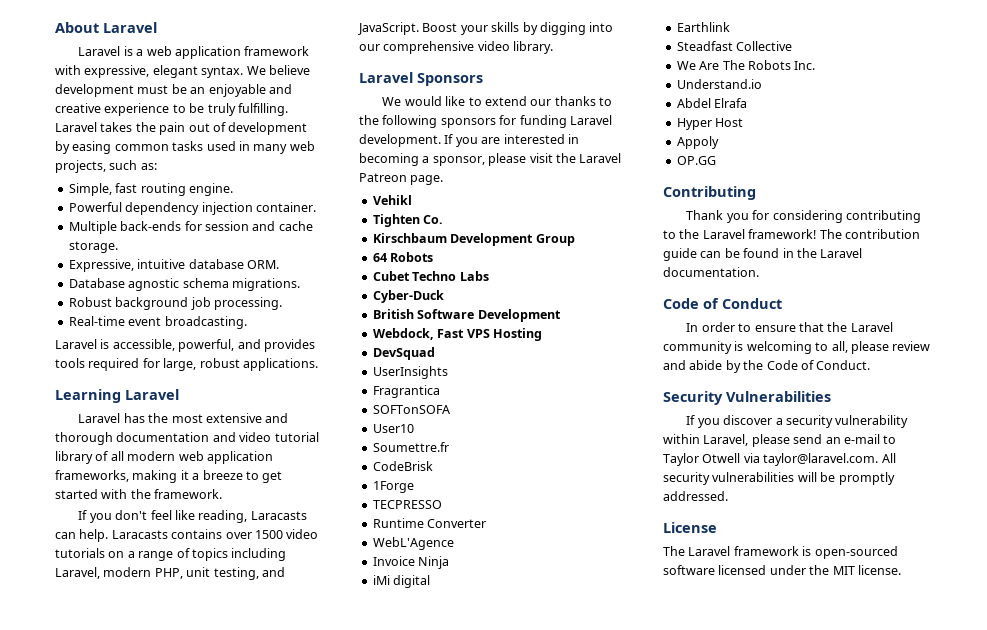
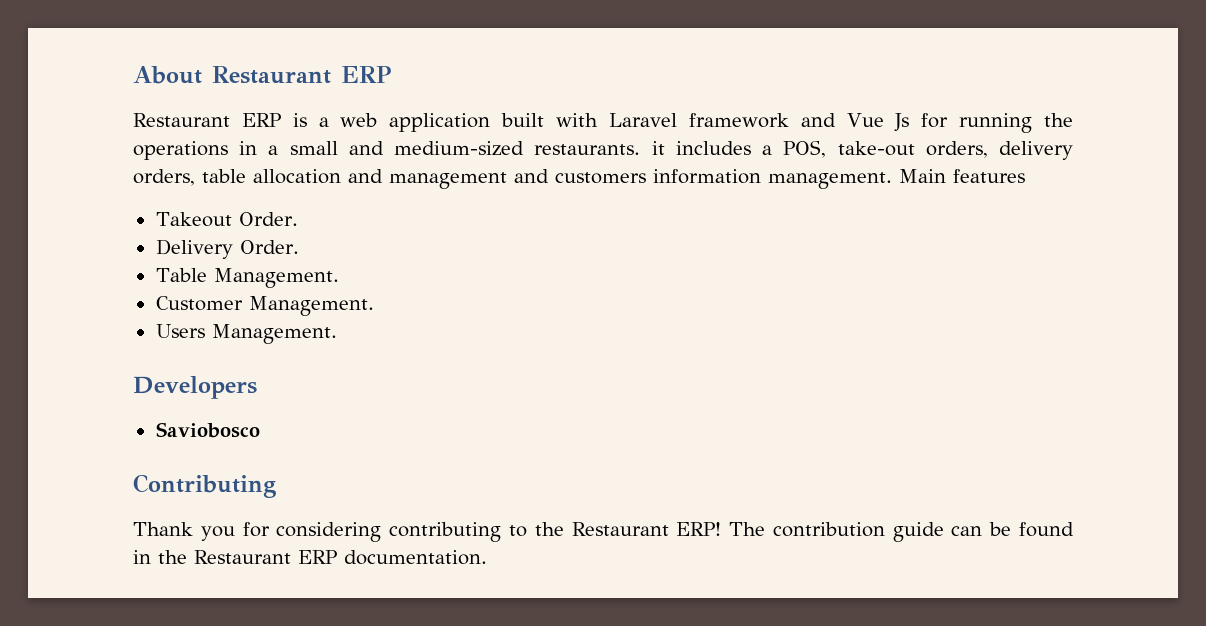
- About Laravel
- Laravel is a web application framework with expressive, elegant syntax. We believe development must be an enjoyable and creative experience to be truly fulfilling. Laravel takes the pain out of development by easing common tasks used in many web projects, such as:
- Simple, fast routing engine.
- Powerful dependency injection container.
- Multiple back-ends for session and cache storage.
- Expressive, intuitive database ORM.
- Database agnostic schema migrations.
- Robust background job processing.
- Real-time event broadcasting.
- Laravel is accessible, powerful, and provides tools required for large, robust applications.
- Learning Laravel
- Laravel has the most extensive and thorough documentation and video tutorial library of all modern web application frameworks, making it a breeze to get started with the framework.
- If you don't feel like reading, Laracasts can help. Laracasts contains over 1500 video tutorials on a range of topics including Laravel, modern PHP, unit testing, and JavaScript. Boost your skills by digging into our comprehensive video library.
- Laravel Sponsors
- We would like to extend our thanks to the following sponsors for funding Laravel development. If you are interested in becoming a sponsor, please visit the Laravel Patreon page.
- Vehikl
- Tighten Co.
- Kirschbaum Development Group
- 64 Robots
- Cubet Techno Labs
- Cyber-Duck
- British Software Development
- Webdock, Fast VPS Hosting
- DevSquad
- UserInsights
- Fragrantica
- SOFTonSOFA
- User10
- Soumettre.fr
- CodeBrisk
- 1Forge
- TECPRESSO
- Runtime Converter
- WebL'Agence
- Invoice Ninja
- iMi digital
- Earthlink
- Steadfast Collective
- We Are The Robots Inc.
- Understand.io
- Abdel Elrafa
- Hyper Host
- Appoly
- OP.GG
+ About Restaurant ERP
+ Restaurant ERP is a web application built with Laravel framework and Vue Js for running the operations in a small and medium-sized restaurants. it includes a POS, take-out orders, delivery orders, table allocation and management and customers information management. Main features
+ Takeout Order.
+ Delivery Order.
+ Table Management.
+ Customer Management.
+ Users Management.
+ Developers
+ Saviobosco
- Thank you for considering contributing to the Laravel framework!
+ Thank you for considering contributing to the Restaurant ERP!
- The contribution guide can be found in the Laravel documentation.
+ The contribution guide can be found in the Restaurant ERP documentation.
- Code of Conduct
- In order to ensure that the Laravel community is welcoming to all, please review and abide by the Code of Conduct.
- Security Vulnerabilities
- If you discover a security vulnerability within Laravel, please send an e-mail to Taylor Otwell via taylor@laravel.com. All security vulnerabilities will be promptly addressed.
- License
- The Laravel framework is open-sourced software licensed under the MIT license.

